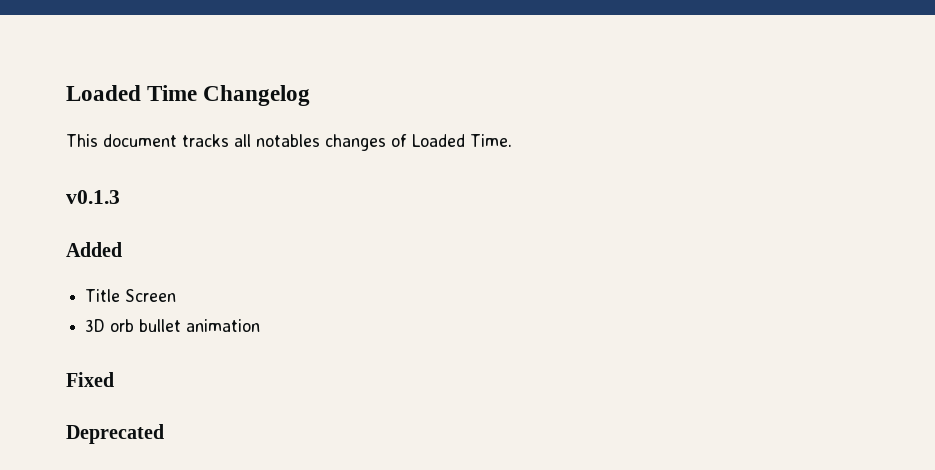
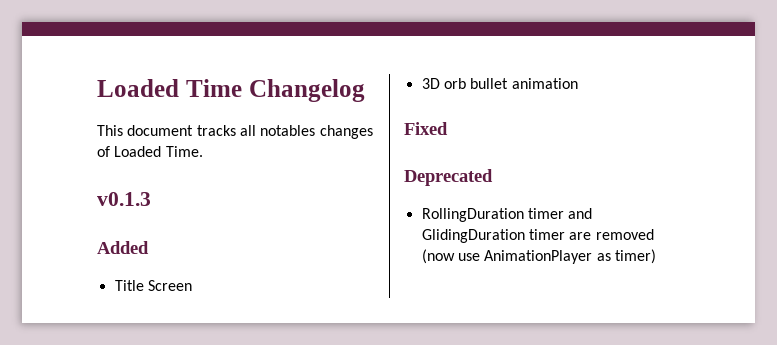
+ RollingDuration timer and GlidingDuration timer are removed (now use AnimationPlayer as timer)

